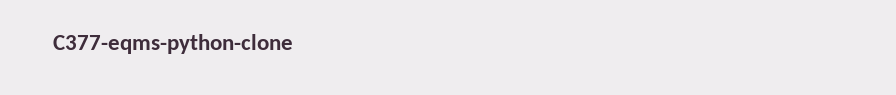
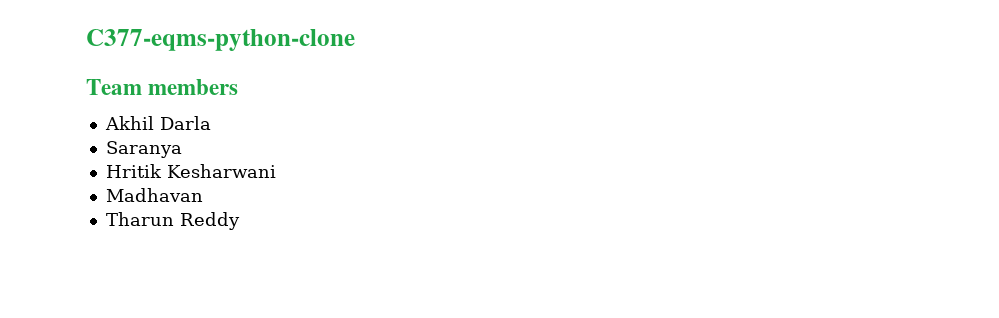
+ Team members
+ Akhil Darla
+ Saranya
+ Hritik Kesharwani
+ Madhavan
+ Tharun Reddy

